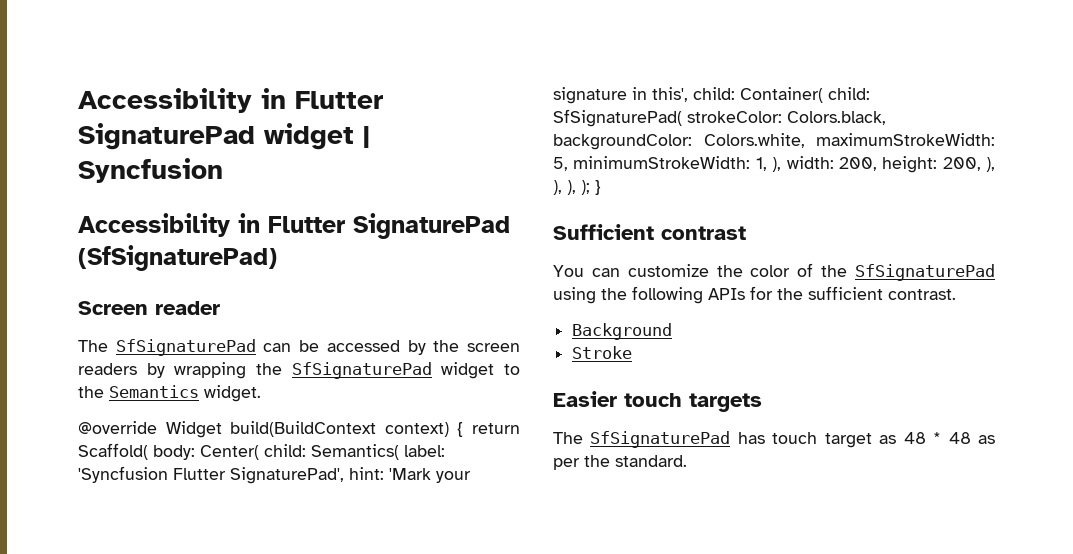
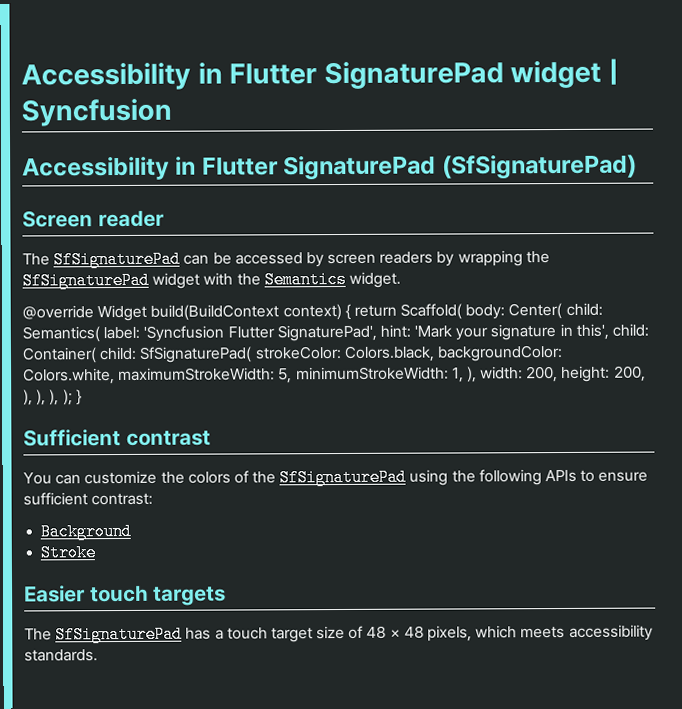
- The SfSignaturePad can be accessed by the screen readers by wrapping the SfSignaturePad widget to the Semantics widget.
+ The SfSignaturePad can be accessed by screen readers by wrapping the SfSignaturePad widget with the Semantics widget.
- You can customize the color of the SfSignaturePad using the following APIs for the sufficient contrast.
+ You can customize the colors of the SfSignaturePad using the following APIs to ensure sufficient contrast:
- The SfSignaturePad has touch target as 48 * 48 as per the standard.
+ The SfSignaturePad has a touch target size of 48 × 48 pixels, which meets accessibility standards.

